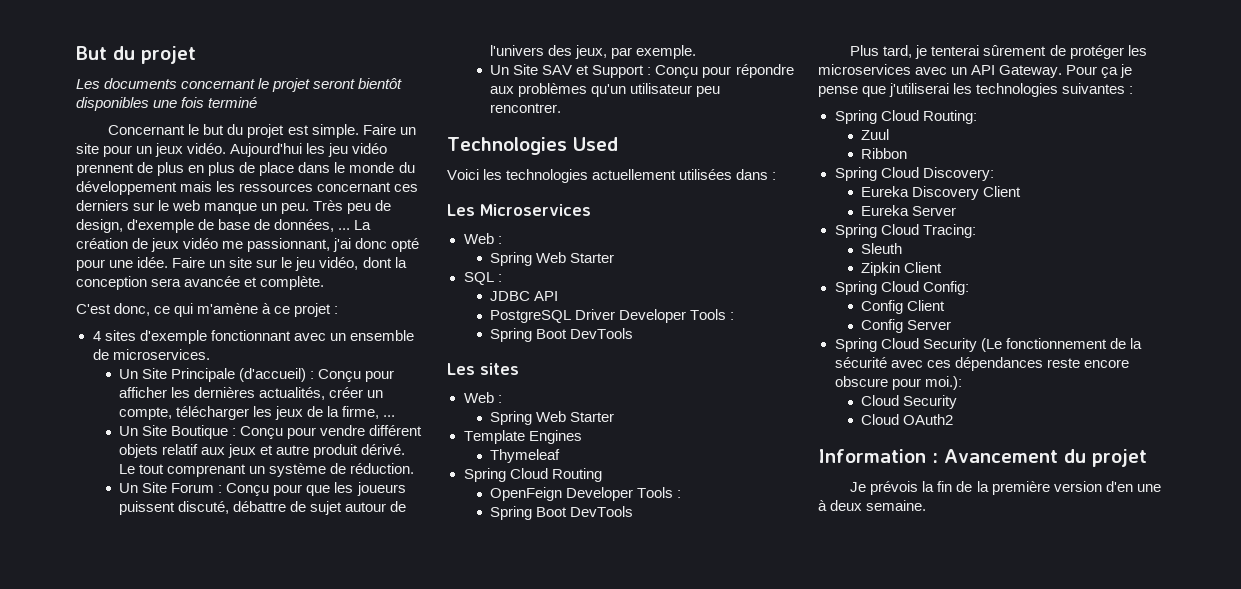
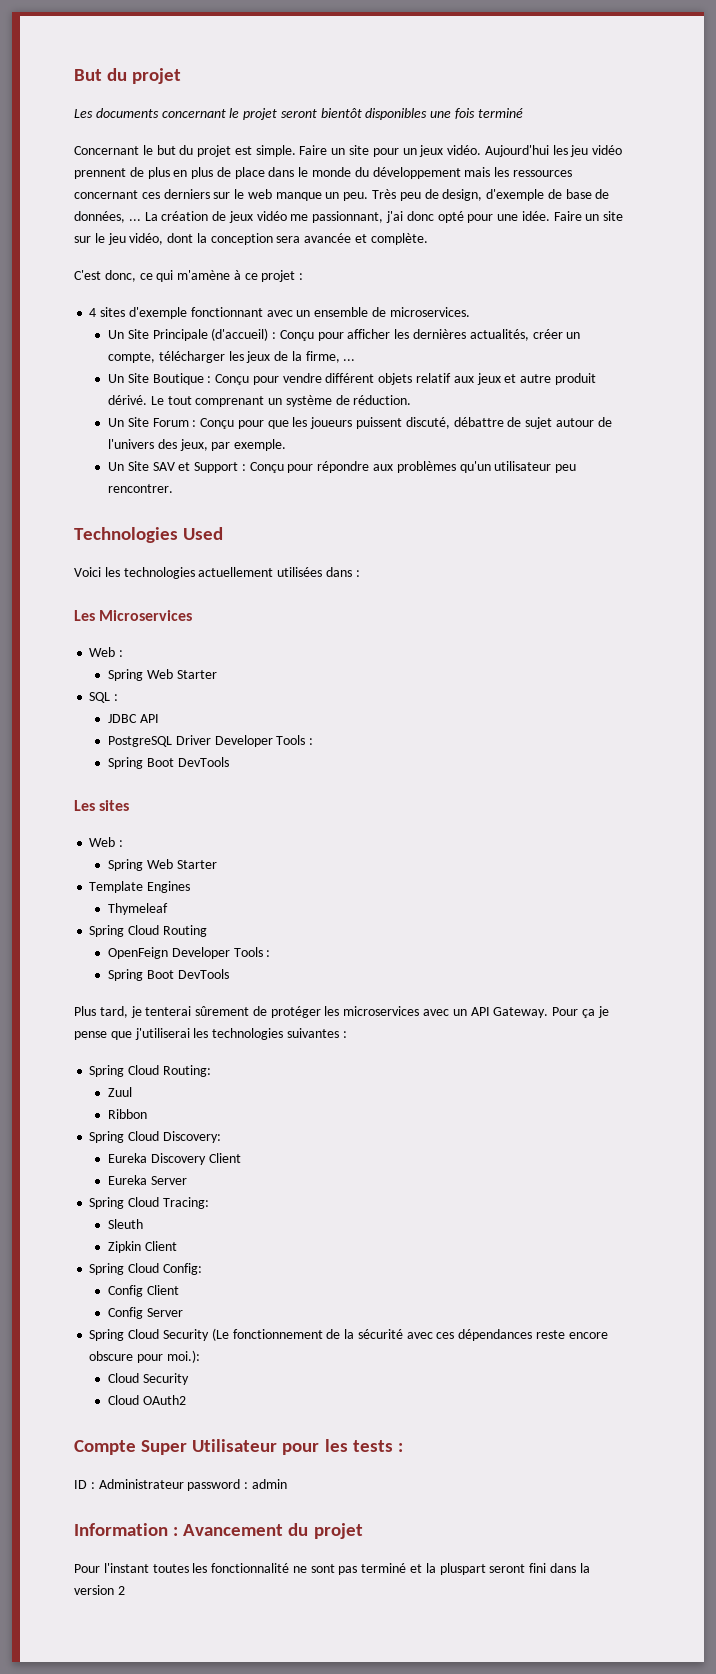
+ Compte Super Utilisateur pour les tests :
+ ID : Administrateur password : admin
- Je prévois la fin de la première version d'en une à deux semaine.
+ Pour l'instant toutes les fonctionnalité ne sont pas terminé et la pluspart seront fini dans la version 2

